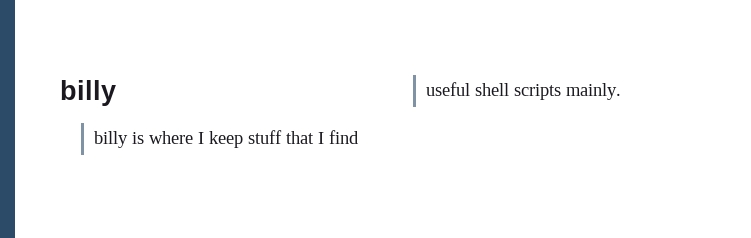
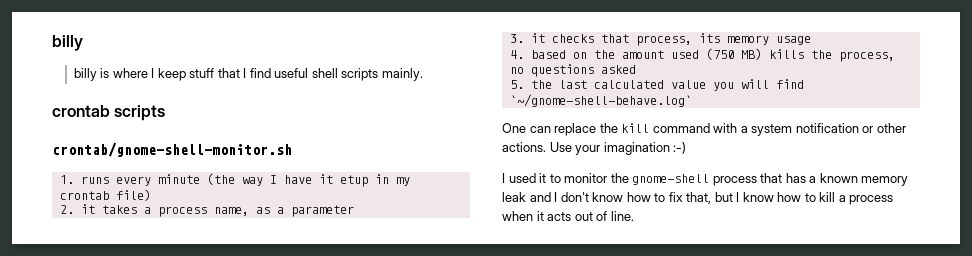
+ crontab scripts
+ crontab/gnome-shell-monitor.sh
+ 1. runs every minute (the way I have it etup in my crontab file)
+ 2. it takes a process name, as a parameter
+ 3. it checks that process, its memory usage
+ 4. based on the amount used (750 MB) kills the process, no questions asked
+ 5. the last calculated value you will find `~/gnome-shell-behave.log`
+ One can replace the kill command with a system notification or other actions. Use your imagination :-)
+ I used it to monitor the gnome-shell process that has a known memory leak and I don't know how to fix that, but I know how to kill a process when it acts out of line.

